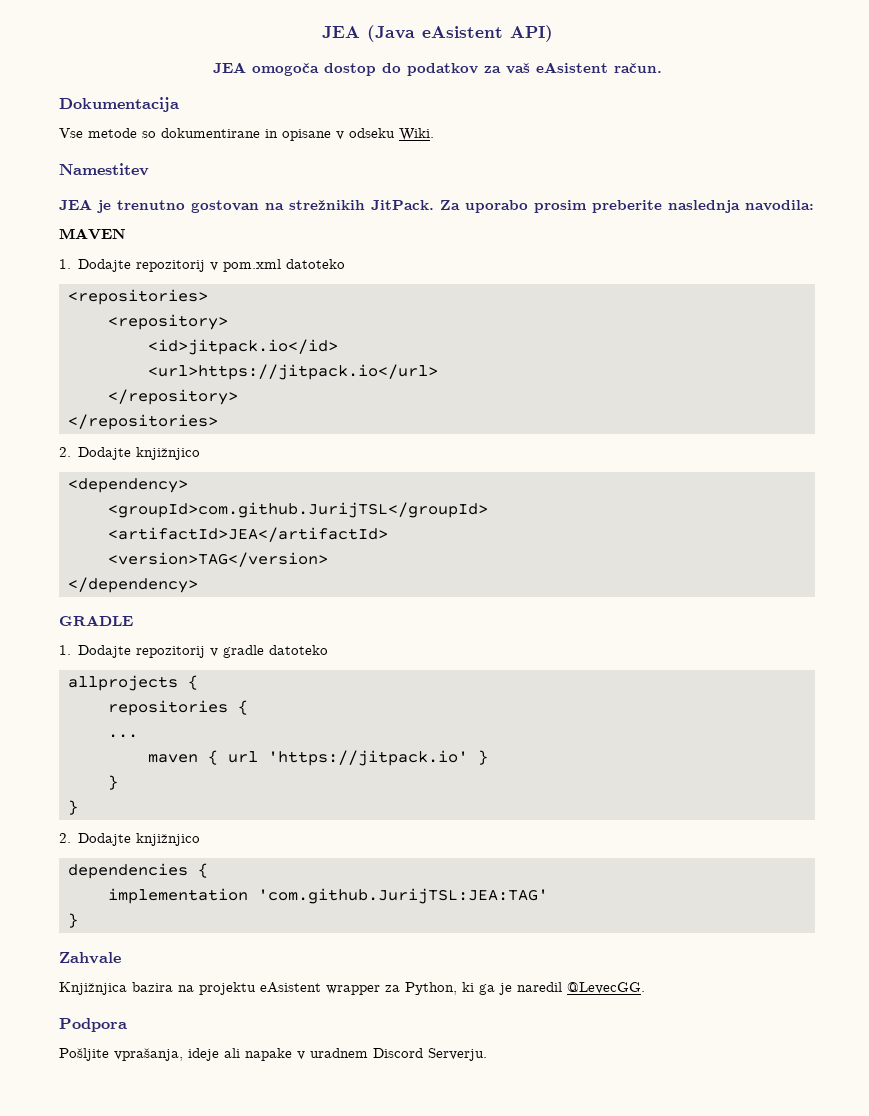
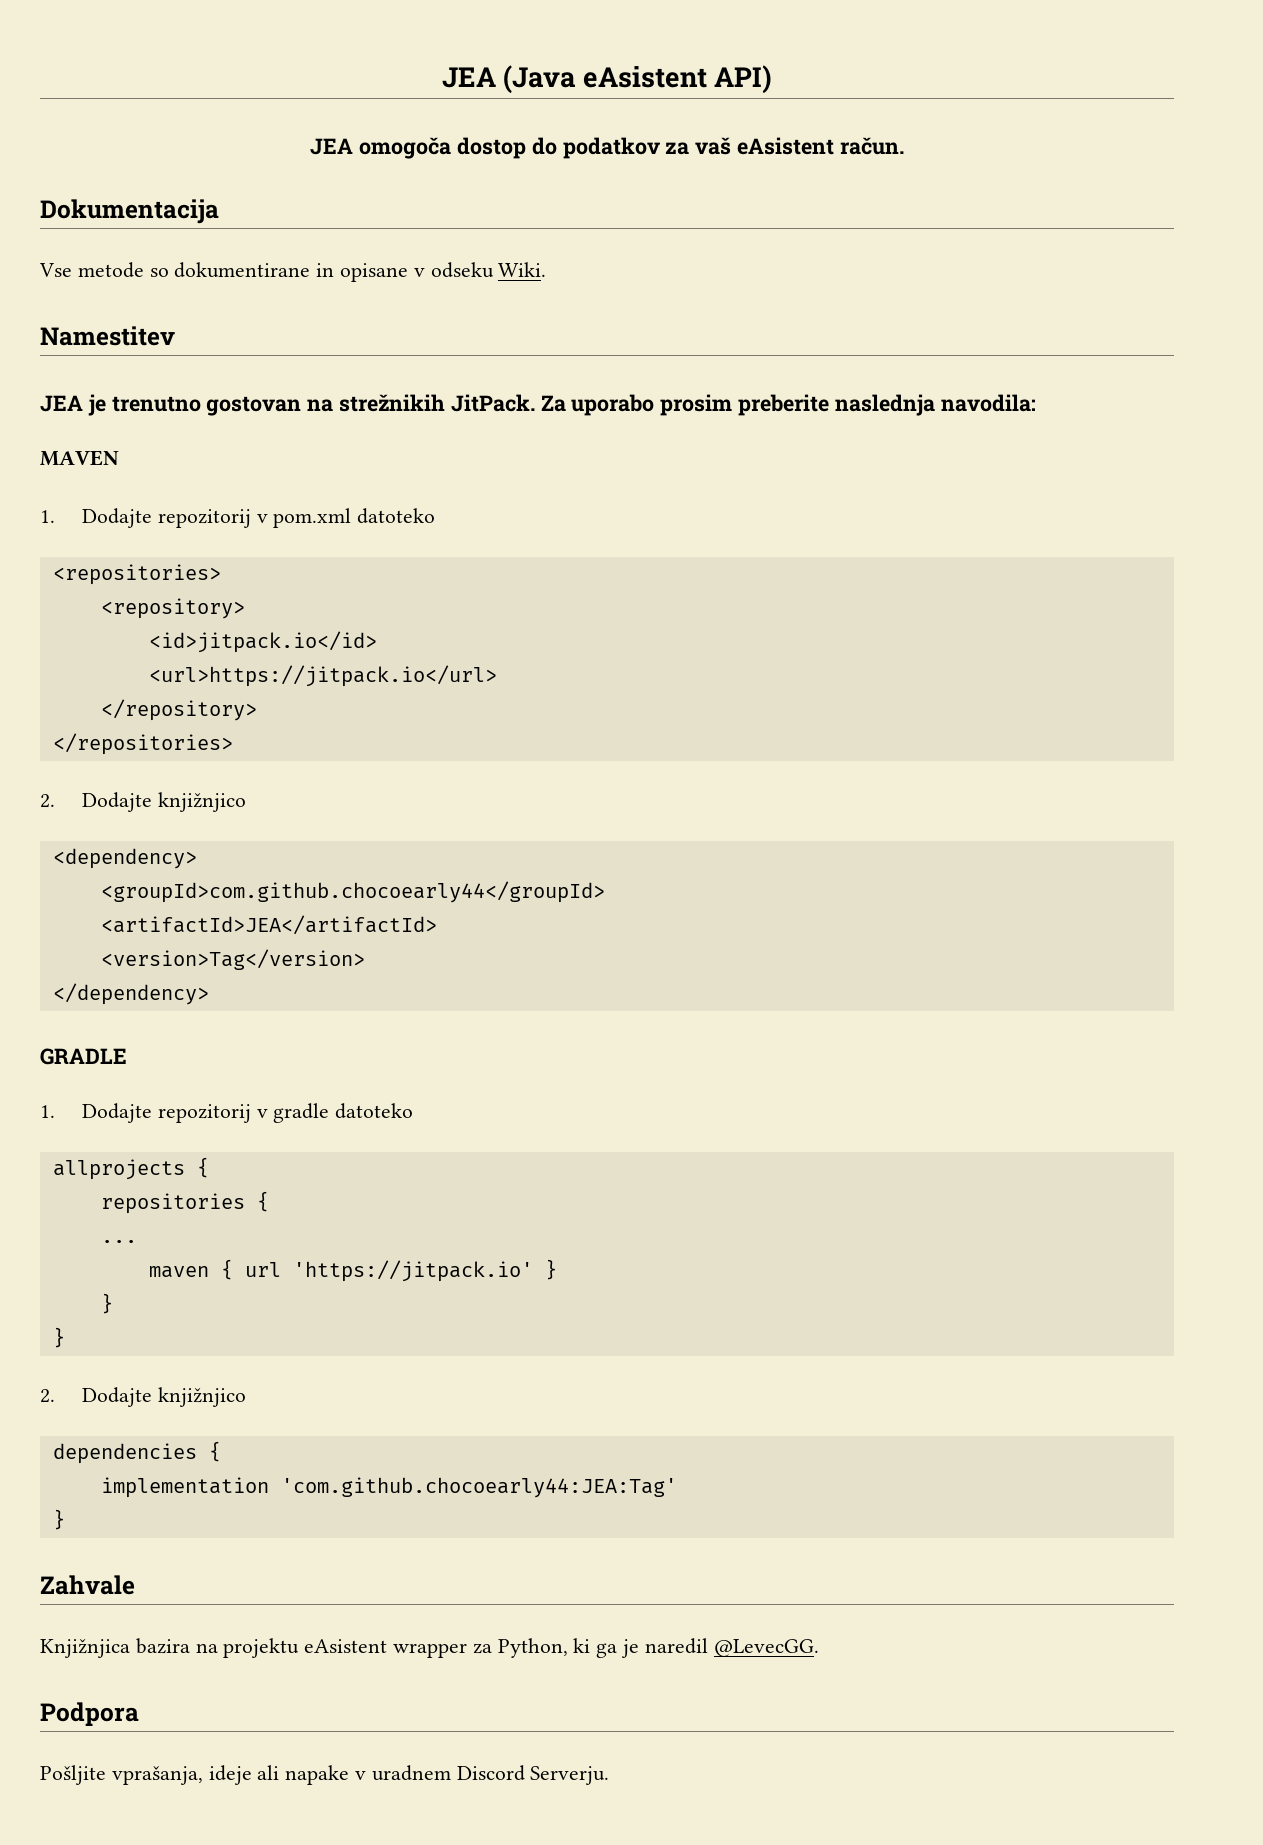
- <groupId>com.github.JurijTSL</groupId>
+ <groupId>com.github.chocoearly44</groupId>
- <version>TAG</version>
+ <version>Tag</version>
- implementation 'com.github.JurijTSL:JEA:TAG'
+ implementation 'com.github.chocoearly44:JEA:Tag'

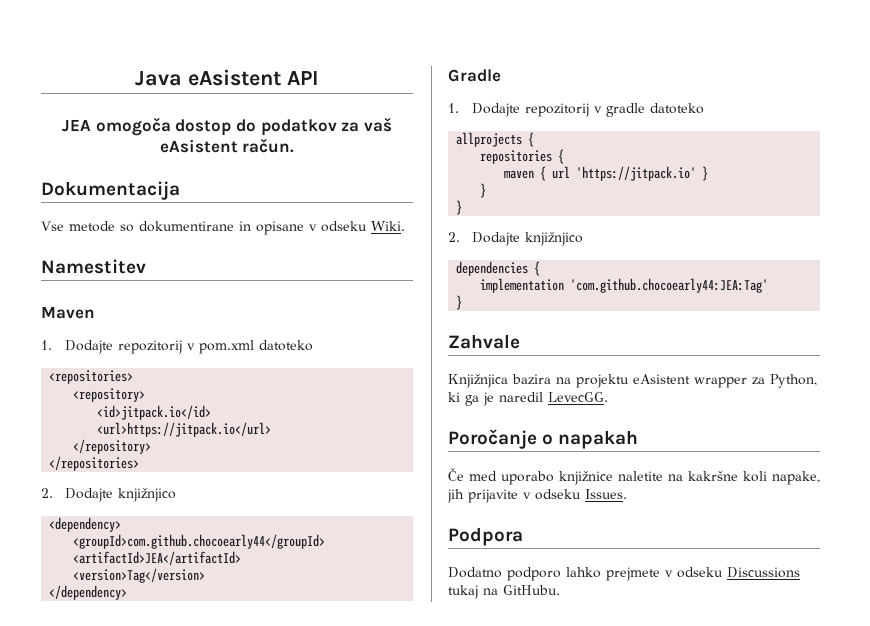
- JEA (Java eAsistent API)
+ Java eAsistent API
- JEA je trenutno gostovan na strežnikih JitPack. Za uporabo prosim preberite naslednja navodila:
- MAVEN
+ Maven
- GRADLE
+ Gradle
- ...
- Knjižnjica bazira na projektu eAsistent wrapper za Python, ki ga je naredil @LevecGG.
+ Knjižnjica bazira na projektu eAsistent wrapper za Python, ki ga je naredil LevecGG.
+ Poročanje o napakah
+ Če med uporabo knjižnice naletite na kakršne koli napake, jih prijavite v odseku Issues.
  Podpora
- Pošljite vprašanja, ideje ali napake v uradnem Discord Serverju.
+ Dodatno podporo lahko prejmete v odseku Discussions tukaj na GitHubu.

